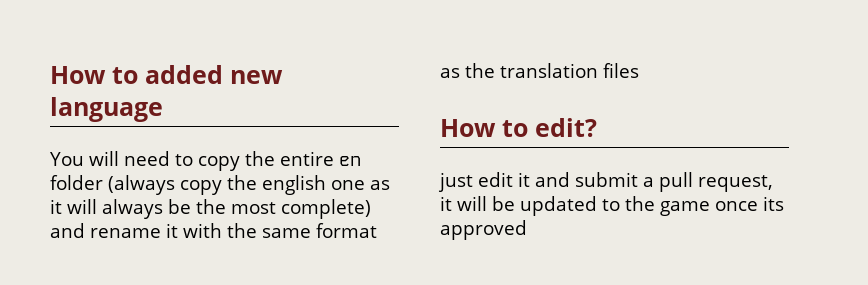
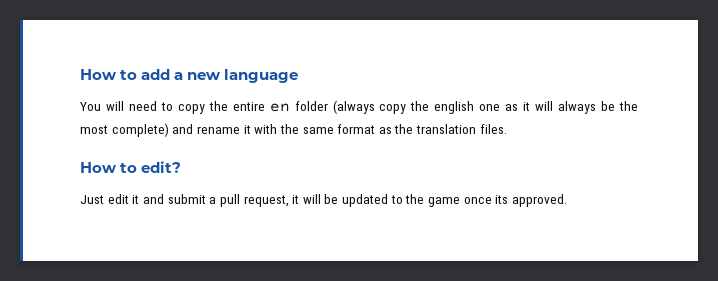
- How to added new language
+ How to add a new language
- You will need to copy the entire en folder (always copy the english one as it will always be the most complete) and rename it with the same format as the translation files
+ You will need to copy the entire en folder (always copy the english one as it will always be the most complete) and rename it with the same format as the translation files.
- just edit it and submit a pull request, it will be updated to the game once its approved
+ Just edit it and submit a pull request, it will be updated to the game once its approved.

